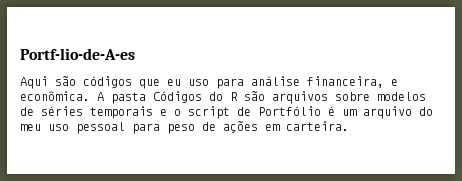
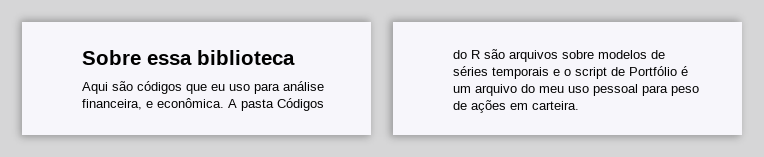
- Portf-lio-de-A-es
+ Sobre essa biblioteca

